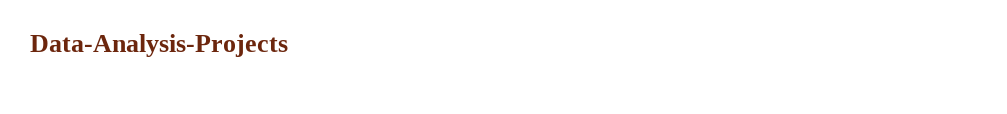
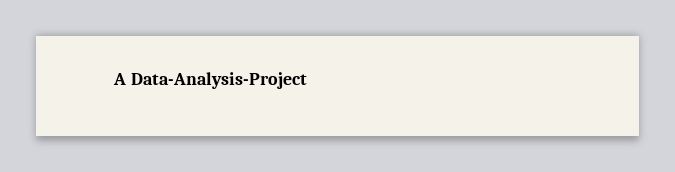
- Data-Analysis-Projects
+ A Data-Analysis-Project

